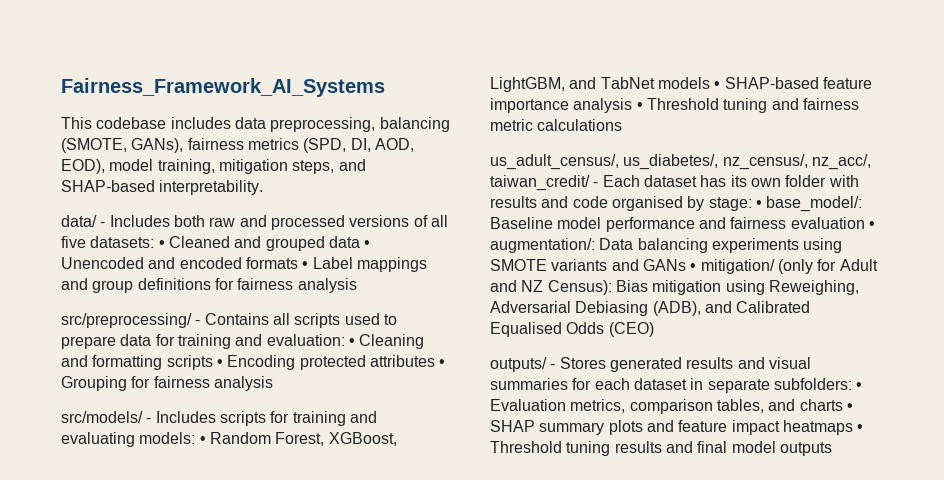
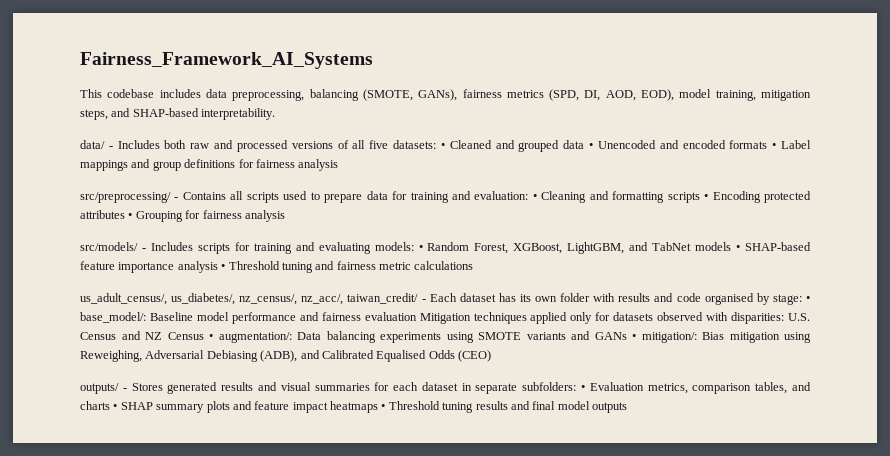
- us_adult_census/, us_diabetes/, nz_census/, nz_acc/, taiwan_credit/ - Each dataset has its own folder with results and code organised by stage: • base_model/: Baseline model performance and fairness evaluation • augmentation/: Data balancing experiments using SMOTE variants and GANs • mitigation/ (only for Adult and NZ Census): Bias mitigation using Reweighing, Adversarial Debiasing (ADB), and Calibrated Equalised Odds (CEO)
+ us_adult_census/, us_diabetes/, nz_census/, nz_acc/, taiwan_credit/ - Each dataset has its own folder with results and code organised by stage: • base_model/: Baseline model performance and fairness evaluation Mitigation techniques applied only for datasets observed with disparities: U.S. Census and NZ Census • augmentation/: Data balancing experiments using SMOTE variants and GANs • mitigation/: Bias mitigation using Reweighing, Adversarial Debiasing (ADB), and Calibrated Equalised Odds (CEO)

